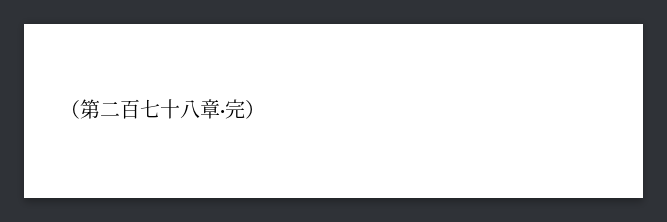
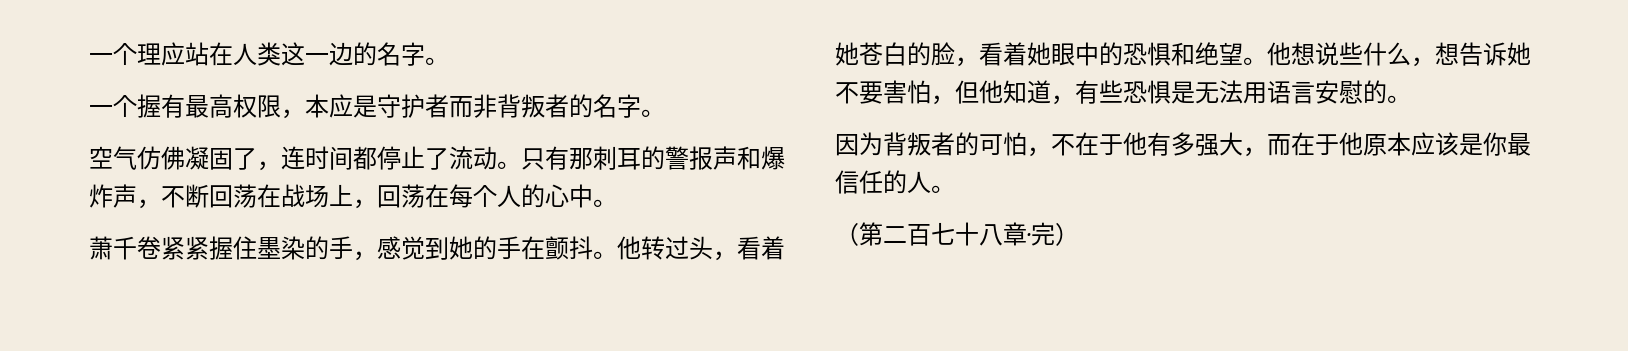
+ 一个理应站在人类这一边的名字。
+ 一个握有最高权限，本应是守护者而非背叛者的名字。
+ 空气仿佛凝固了，连时间都停止了流动。只有那刺耳的警报声和爆炸声，不断回荡在战场上，回荡在每个人的心中。
+ 萧千卷紧紧握住墨染的手，感觉到她的手在颤抖。他转过头，看着她苍白的脸，看着她眼中的恐惧和绝望。他想说些什么，想告诉她不要害怕，但他知道，有些恐惧是无法用语言安慰的。
+ 因为背叛者的可怕，不在于他有多强大，而在于他原本应该是你最信任的人。

